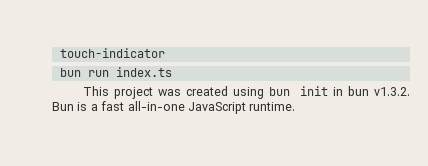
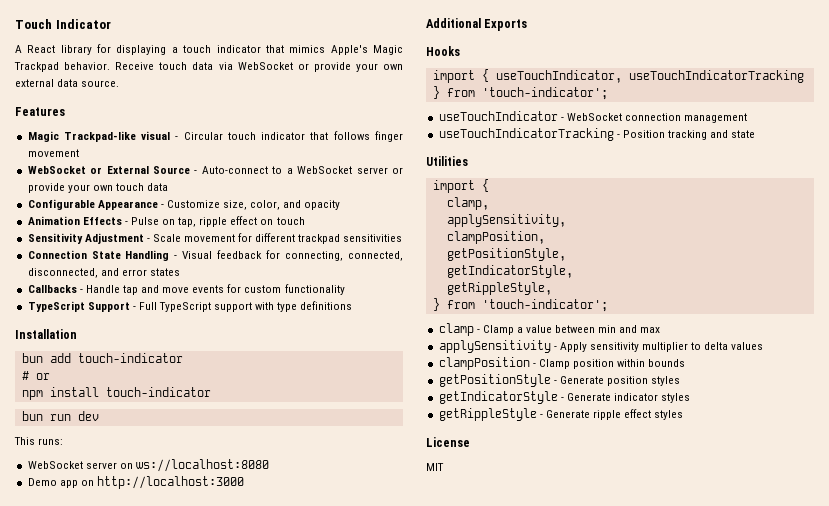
- touch-indicator
+ Touch Indicator
+ A React library for displaying a touch indicator that mimics Apple's Magic Trackpad behavior. Receive touch data via WebSocket or provide your own external data source.
+ Features
+ Magic Trackpad-like visual - Circular touch indicator that follows finger movement
+ WebSocket or External Source - Auto-connect to a WebSocket server or provide your own touch data
+ Configurable Appearance - Customize size, color, and opacity
+ Animation Effects - Pulse on tap, ripple effect on touch
+ Sensitivity Adjustment - Scale movement for different trackpad sensitivities
+ Connection State Handling - Visual feedback for connecting, connected, disconnected, and error states
+ Callbacks - Handle tap and move events for custom functionality
+ TypeScript Support - Full TypeScript support with type definitions
+ Installation
+ bun add touch-indicator
+ # or
+ npm install touch-indicator
- bun run index.ts
+ bun run dev
- This project was created using bun init in bun v1.3.2. Bun is a fast all-in-one JavaScript runtime.
+ This runs:
+ WebSocket server on ws://localhost:8080
+ Demo app on http://localhost:3000
+ Additional Exports
+ Hooks
+ import { useTouchIndicator, useTouchIndicatorTracking } from 'touch-indicator';
+ useTouchIndicator - WebSocket connection management
+ useTouchIndicatorTracking - Position tracking and state
+ Utilities
+ import {
+ clamp,
+ applySensitivity,
+ clampPosition,
+ getPositionStyle,
+ getIndicatorStyle,
+ getRippleStyle,
+ } from 'touch-indicator';
+ clamp - Clamp a value between min and max
+ applySensitivity - Apply sensitivity multiplier to delta values
+ clampPosition - Clamp position within bounds
+ getPositionStyle - Generate position styles
+ getIndicatorStyle - Generate indicator styles
+ getRippleStyle - Generate ripple effect styles
+ License
+ MIT

